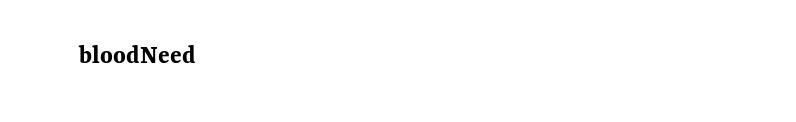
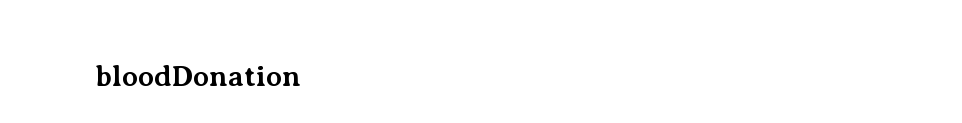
- bloodNeed
+ bloodDonation

